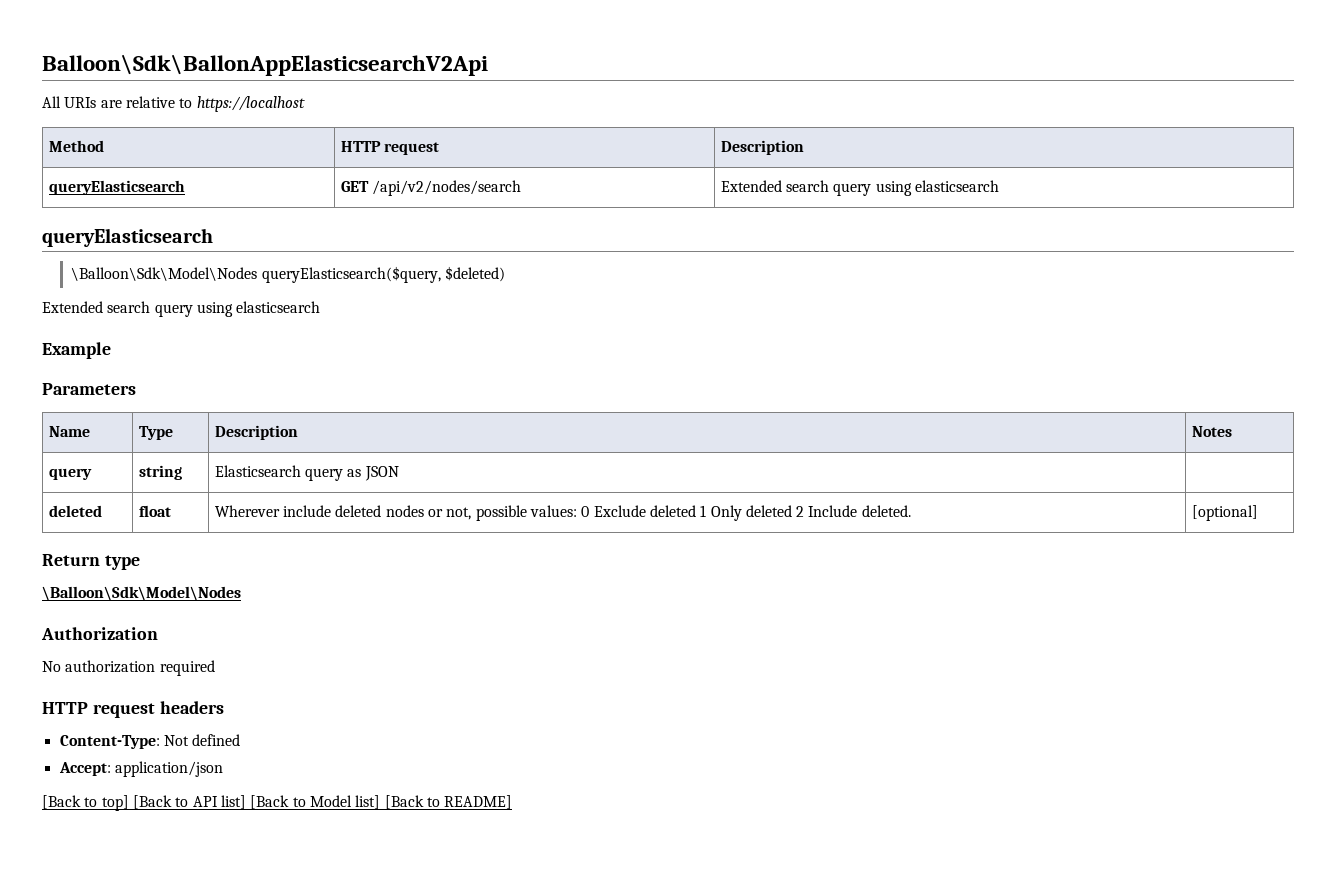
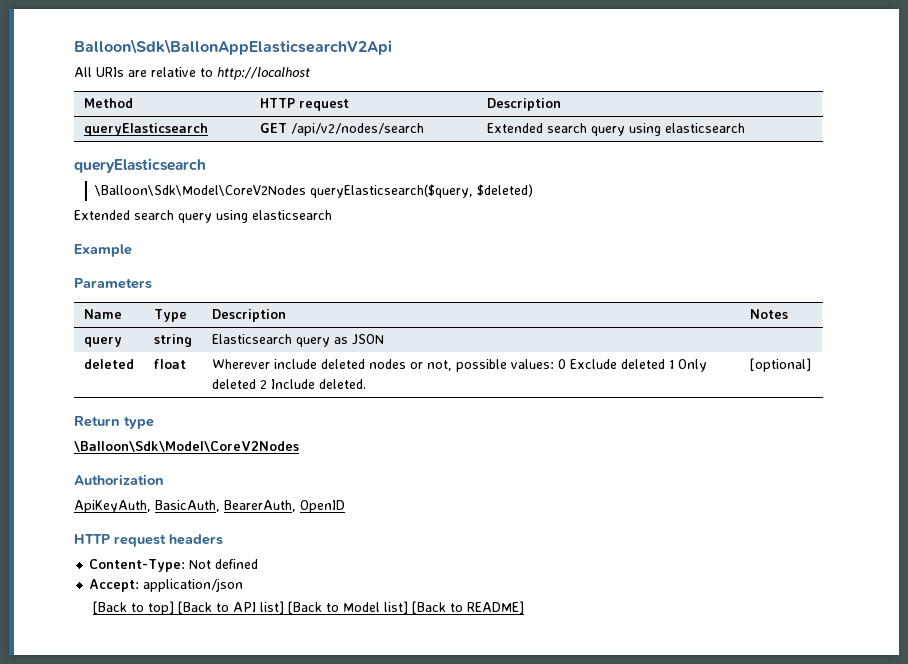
- All URIs are relative to https://localhost
+ All URIs are relative to http://localhost
- \Balloon\Sdk\Model\Nodes queryElasticsearch($query, $deleted)
+ \Balloon\Sdk\Model\CoreV2Nodes queryElasticsearch($query, $deleted)
  Return type
- \Balloon\Sdk\Model\Nodes
+ \Balloon\Sdk\Model\CoreV2Nodes
- No authorization required
+ ApiKeyAuth, BasicAuth, BearerAuth, OpenID

